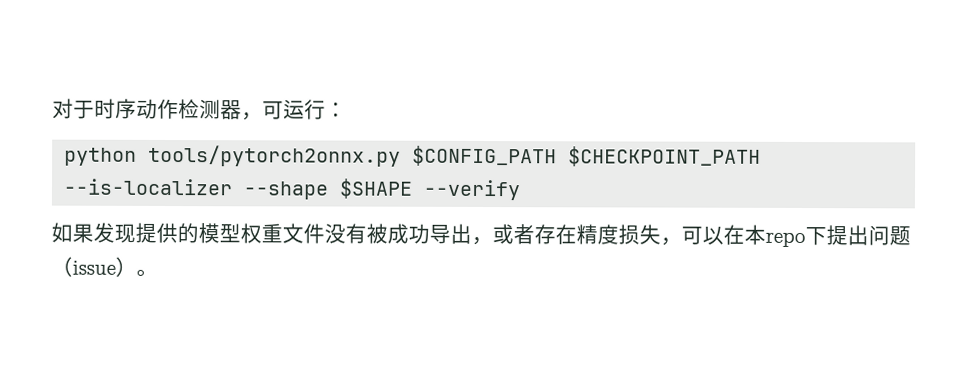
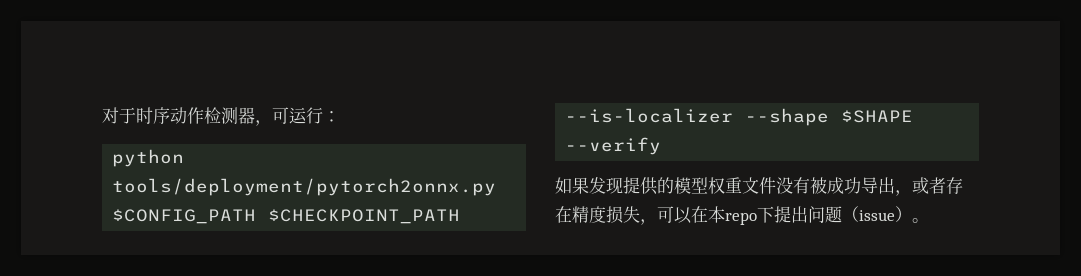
- python tools/pytorch2onnx.py $CONFIG_PATH $CHECKPOINT_PATH --is-localizer --shape $SHAPE --verify
+ python tools/deployment/pytorch2onnx.py $CONFIG_PATH $CHECKPOINT_PATH --is-localizer --shape $SHAPE --verify

